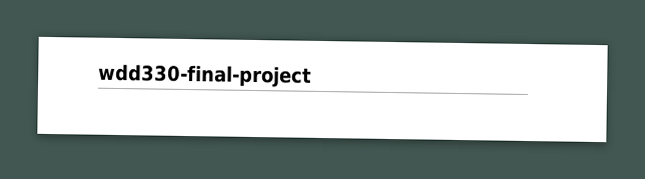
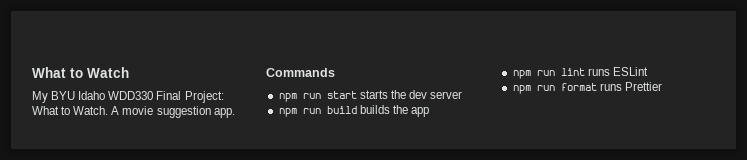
- wdd330-final-project
+ What to Watch
+ My BYU Idaho WDD330 Final Project: What to Watch. A movie suggestion app.
+ Commands
+ npm run start starts the dev server
+ npm run build builds the app
+ npm run lint runs ESLint
+ npm run format runs Prettier

